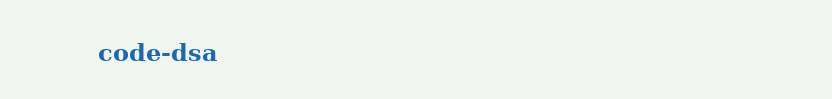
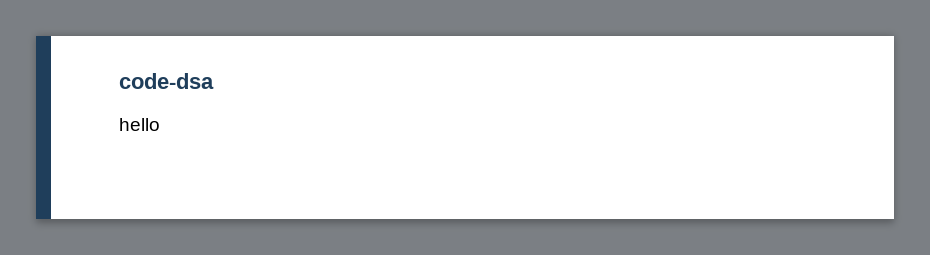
+ hello

